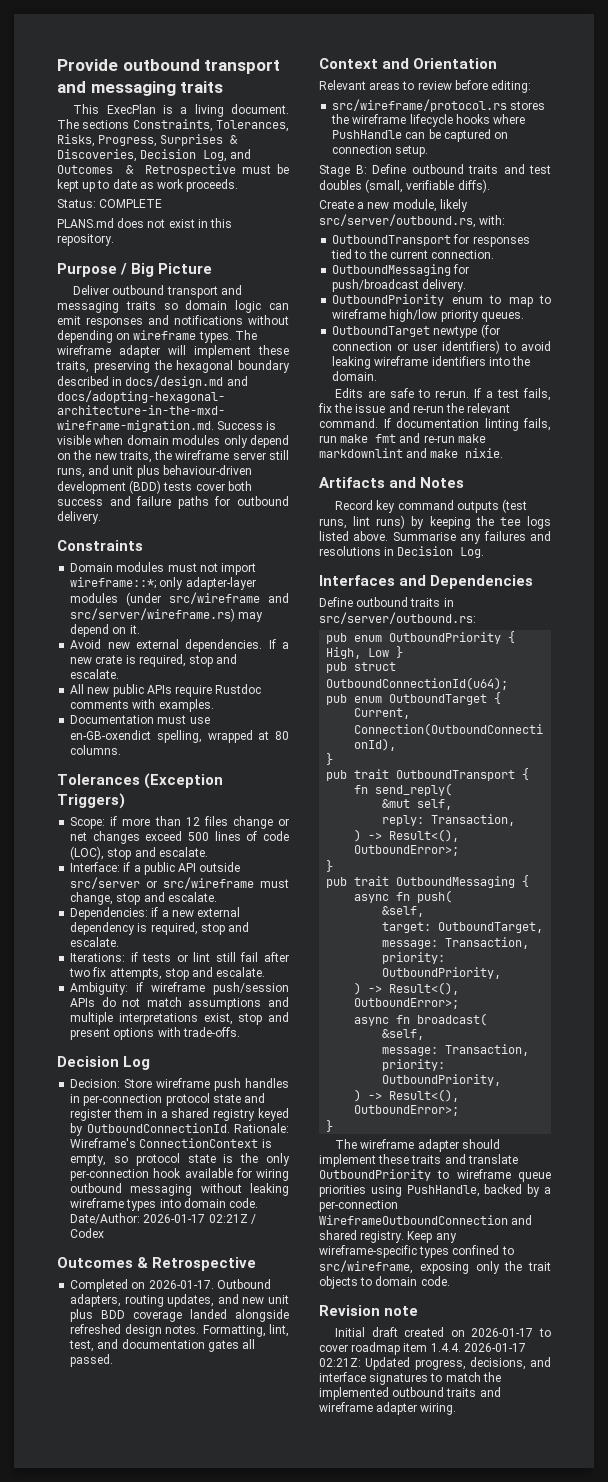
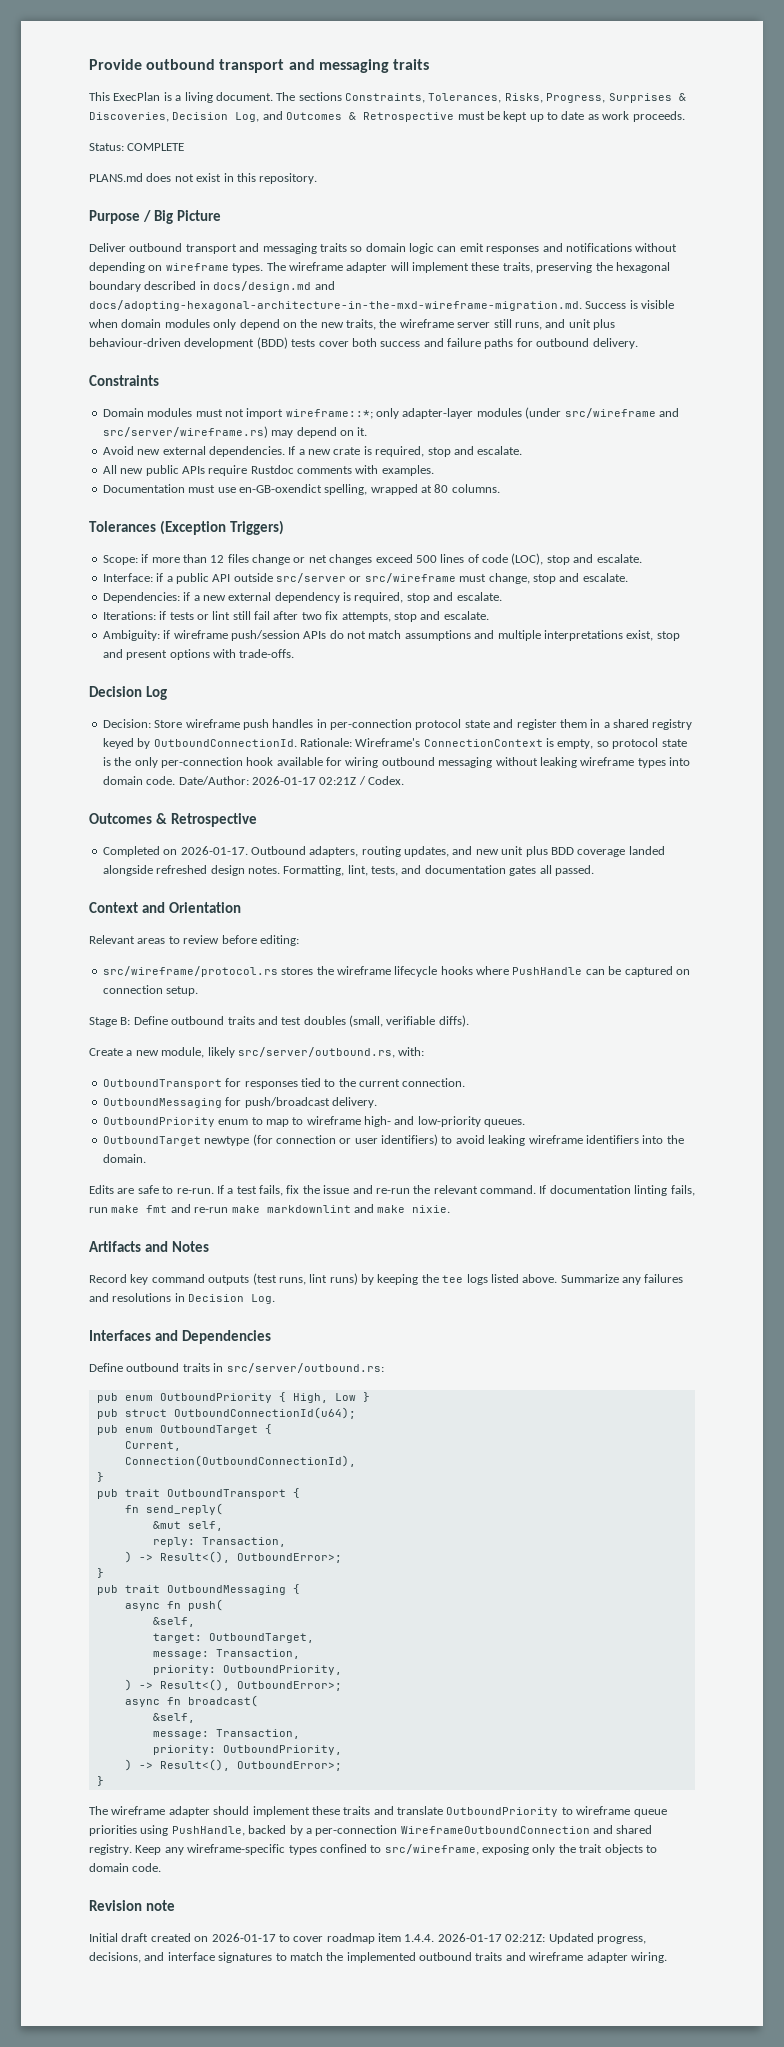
- Date/Author: 2026-01-17 02:21Z / Codex
+ Date/Author: 2026-01-17 02:21Z / Codex.
- Formatting, lint, test, and documentation gates all passed.
+ Formatting, lint, tests, and documentation gates all passed.
- OutboundPriority enum to map to wireframe high/low priority queues.
+ OutboundPriority enum to map to wireframe high- and low-priority queues.
- Summarise any failures and resolutions in Decision Log.
+ Summarize any failures and resolutions in Decision Log.

